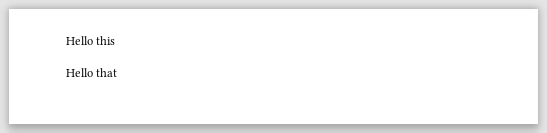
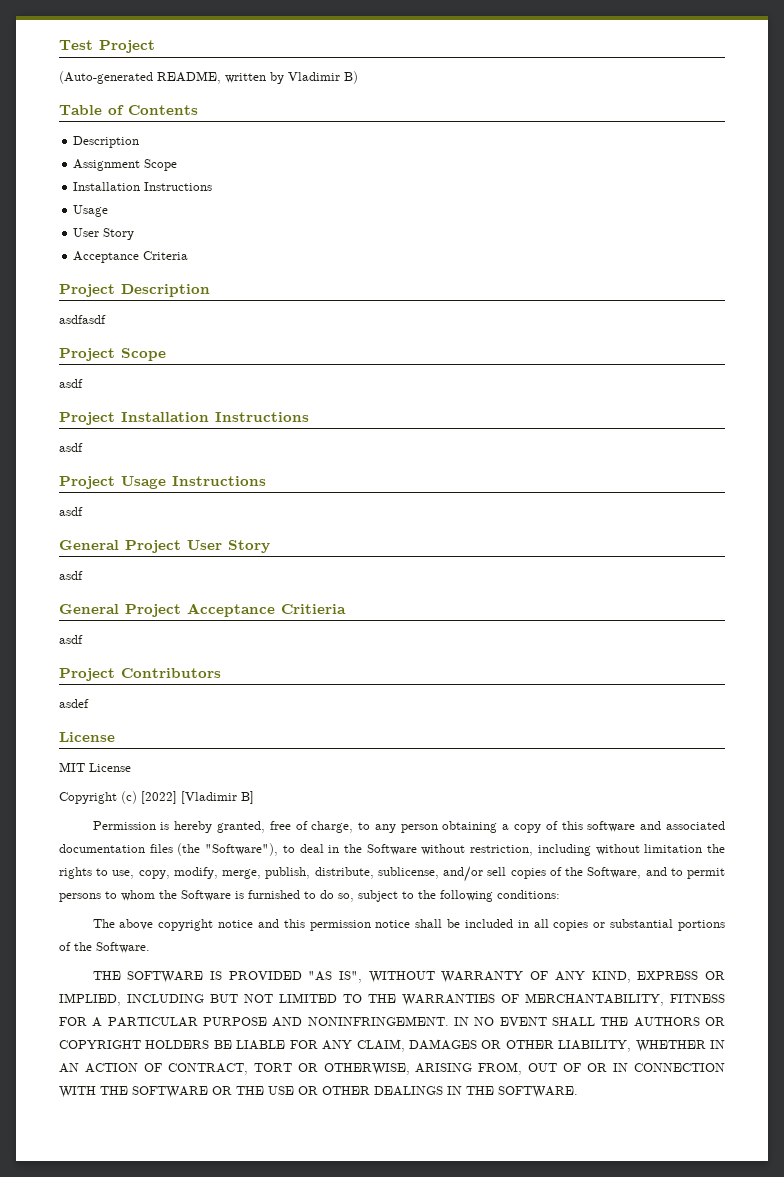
- Hello this
- Hello that
+ Test Project
+ (Auto-generated README, written by Vladimir B)
+ Table of Contents
+ Description
+ Assignment Scope
+ Installation Instructions
+ Usage
+ User Story
+ Acceptance Criteria
+ Project Description
+ asdfasdf
+ Project Scope
+ asdf
+ Project Installation Instructions
+ asdf
+ Project Usage Instructions
+ asdf
+ General Project User Story
+ asdf
+ General Project Acceptance Critieria
+ asdf
+ Project Contributors
+ asdef
+ License
+ MIT License
+ Copyright (c) [2022] [Vladimir B]
+ Permission is hereby granted, free of charge, to any person obtaining a copy of this software and associated documentation files (the "Software"), to deal in the Software without restriction, including without limitation the rights to use, copy, modify, merge, publish, distribute, sublicense, and/or sell copies of the Software, and to permit persons to whom the Software is furnished to do so, subject to the following conditions:
+ The above copyright notice and this permission notice shall be included in all copies or substantial portions of the Software.
+ THE SOFTWARE IS PROVIDED "AS IS", WITHOUT WARRANTY OF ANY KIND, EXPRESS OR IMPLIED, INCLUDING BUT NOT LIMITED TO THE WARRANTIES OF MERCHANTABILITY, FITNESS FOR A PARTICULAR PURPOSE AND NONINFRINGEMENT. IN NO EVENT SHALL THE AUTHORS OR COPYRIGHT HOLDERS BE LIABLE FOR ANY CLAIM, DAMAGES OR OTHER LIABILITY, WHETHER IN AN ACTION OF CONTRACT, TORT OR OTHERWISE, ARISING FROM, OUT OF OR IN CONNECTION WITH THE SOFTWARE OR THE USE OR OTHER DEALINGS IN THE SOFTWARE.

